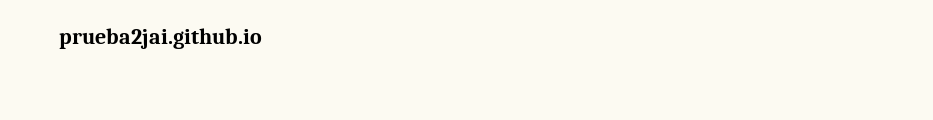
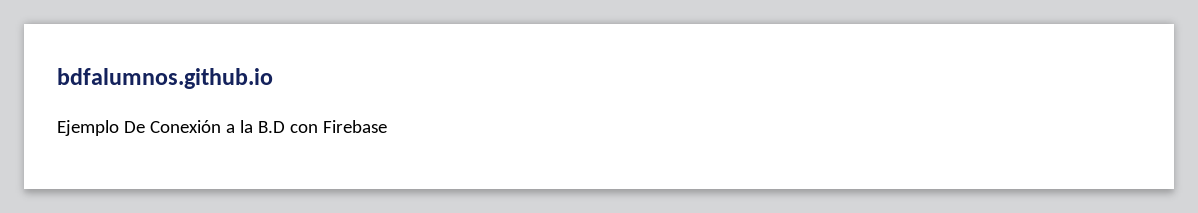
- prueba2jai.github.io
+ bdfalumnos.github.io
+ Ejemplo De Conexión a la B.D con Firebase

